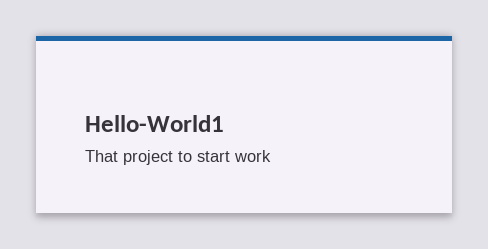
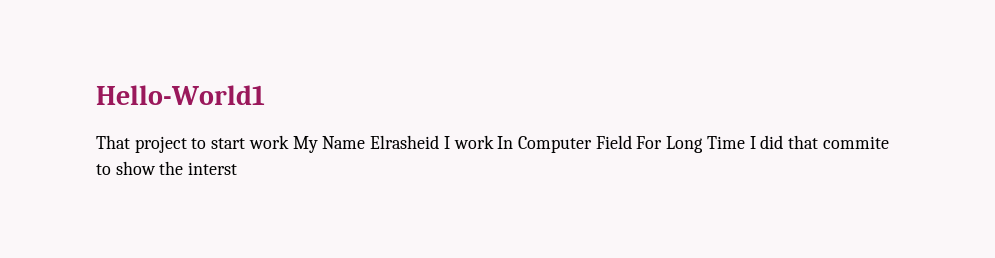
- That project to start work
+ That project to start work My Name Elrasheid I work In Computer Field For Long Time I did that commite to show the interst

